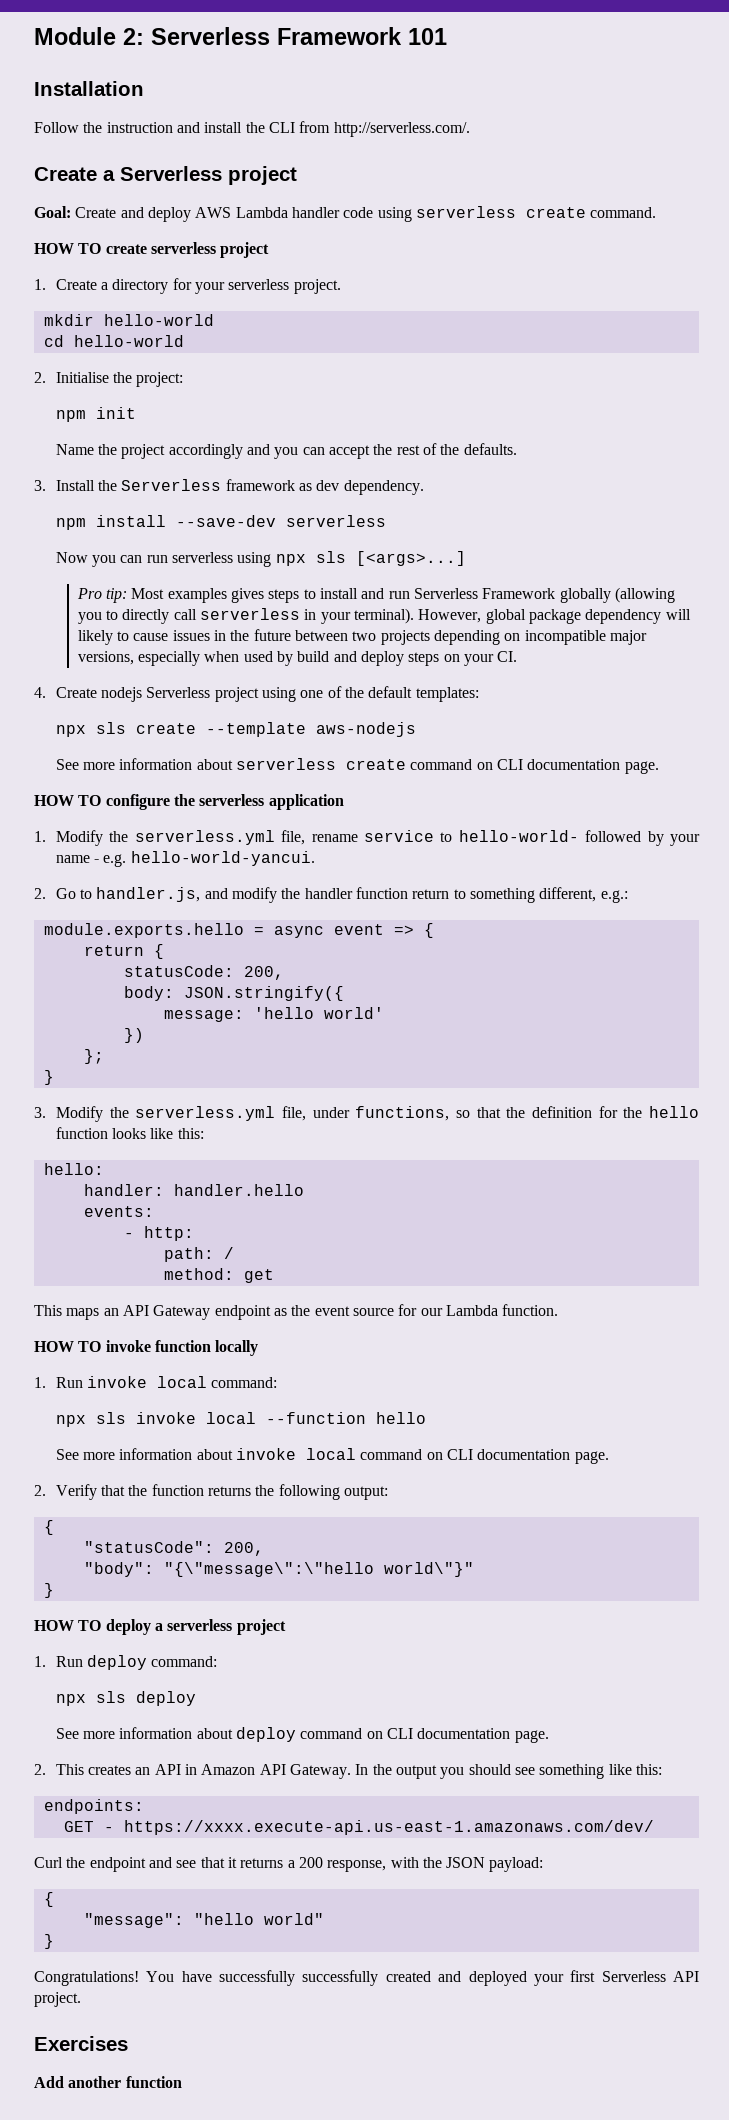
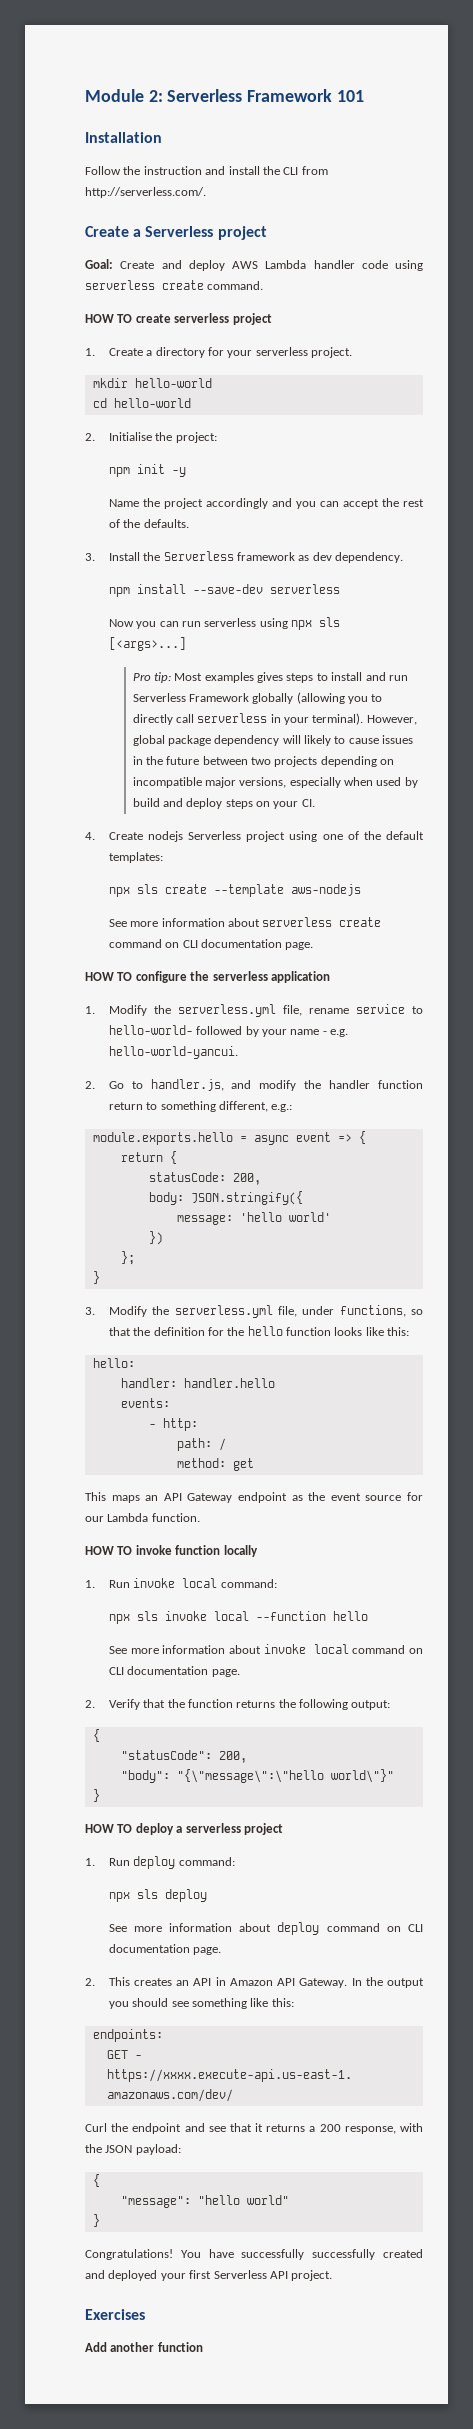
- npm init
+ npm init -y

